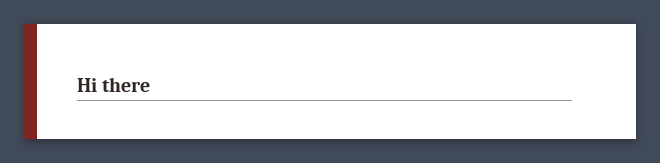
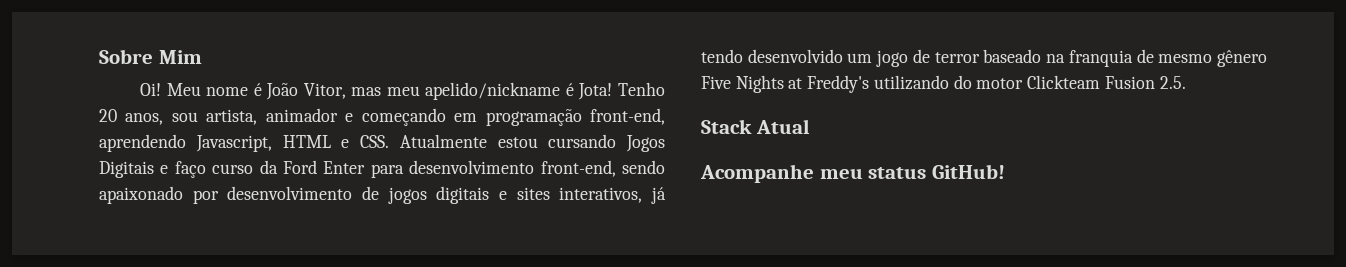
- Hi there
+ Sobre Mim
+ Oi! Meu nome é João Vitor, mas meu apelido/nickname é Jota! Tenho 20 anos, sou artista, animador e começando em programação front-end, aprendendo Javascript, HTML e CSS. Atualmente estou cursando Jogos Digitais e faço curso da Ford Enter para desenvolvimento front-end, sendo apaixonado por desenvolvimento de jogos digitais e sites interativos, já tendo desenvolvido um jogo de terror baseado na franquia de mesmo gênero Five Nights at Freddy's utilizando do motor Clickteam Fusion 2.5.
+ Stack Atual
+ Acompanhe meu status GitHub!

